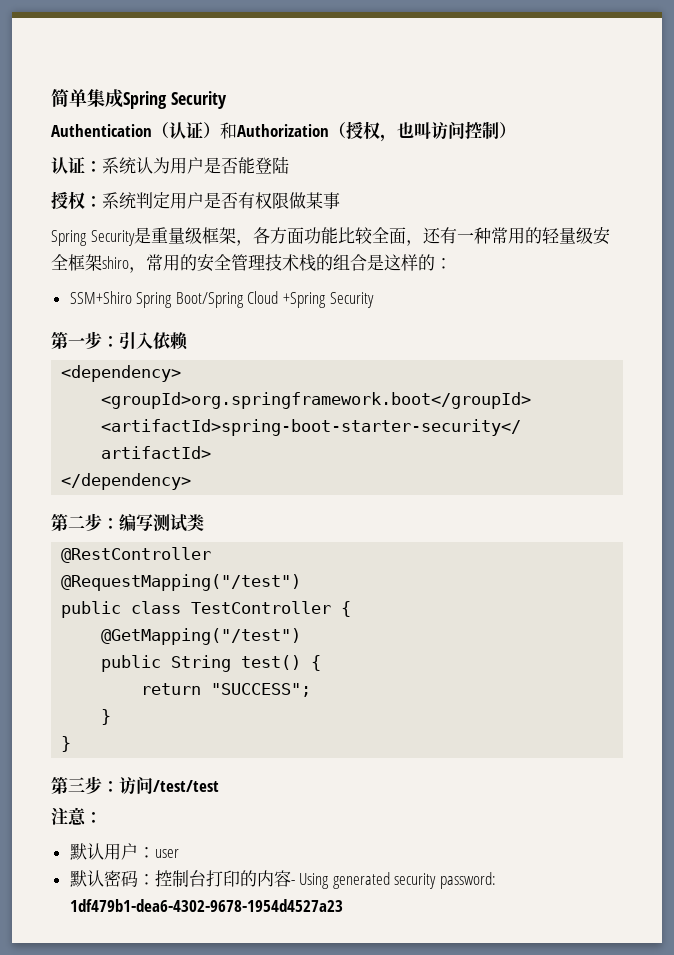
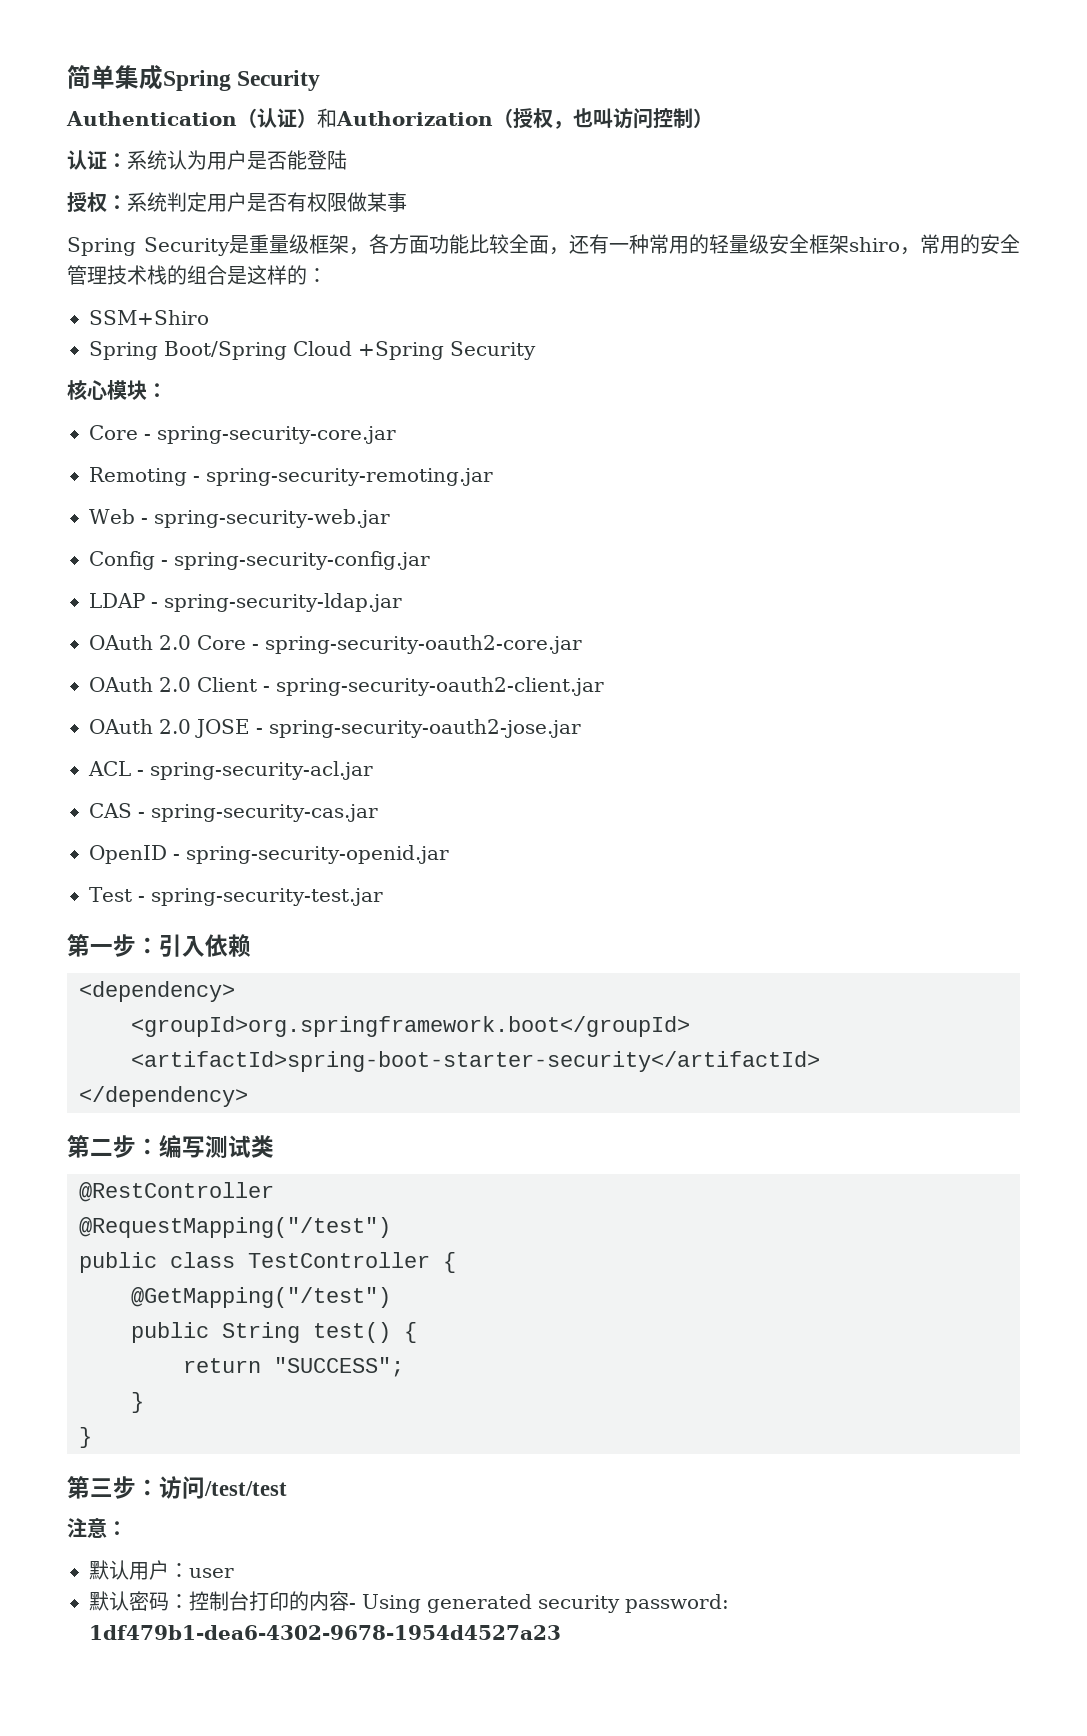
- SSM+Shiro Spring Boot/Spring Cloud +Spring Security
+ SSM+Shiro
+ Spring Boot/Spring Cloud +Spring Security
+ 核心模块：
+ Core - spring-security-core.jar
+ Remoting - spring-security-remoting.jar
+ Web - spring-security-web.jar
+ Config - spring-security-config.jar
+ LDAP - spring-security-ldap.jar
+ OAuth 2.0 Core - spring-security-oauth2-core.jar
+ OAuth 2.0 Client - spring-security-oauth2-client.jar
+ OAuth 2.0 JOSE - spring-security-oauth2-jose.jar
+ ACL - spring-security-acl.jar
+ CAS - spring-security-cas.jar
+ OpenID - spring-security-openid.jar
+ Test - spring-security-test.jar

